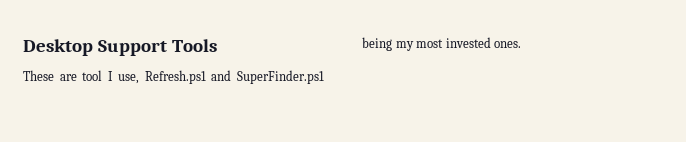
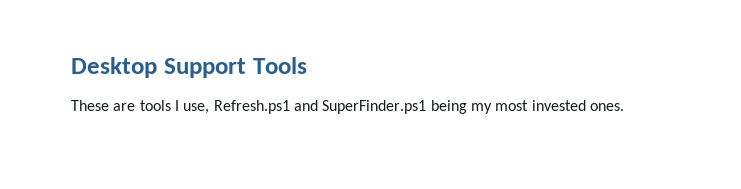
- These are tool I use, Refresh.ps1 and SuperFinder.ps1 being my most invested ones.
+ These are tools I use, Refresh.ps1 and SuperFinder.ps1 being my most invested ones.

